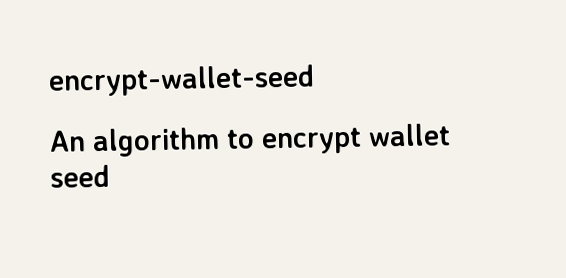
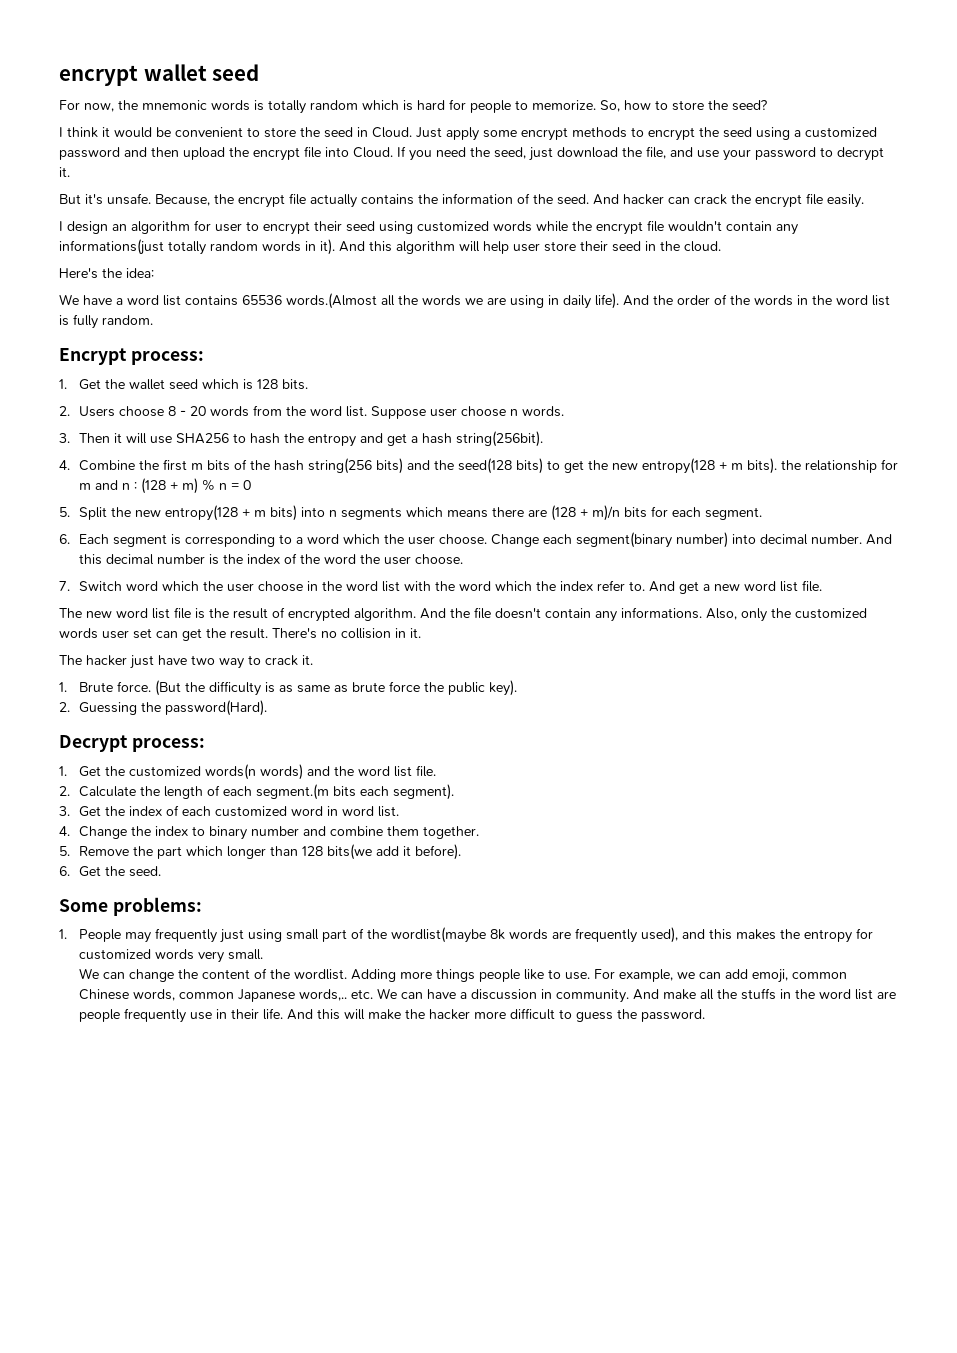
- encrypt-wallet-seed
- An algorithm to encrypt wallet seed
+ encrypt wallet seed
+ For now, the mnemonic words is totally random which is hard for people to memorize. So, how to store the seed?
+ I think it would be convenient to store the seed in Cloud. Just apply some encrypt methods to encrypt the seed using a customized password and then upload the encrypt file into Cloud. If you need the seed, just download the file, and use your password to decrypt it.
+ But it's unsafe. Because, the encrypt file actually contains the information of the seed. And hacker can crack the encrypt file easily.
+ I design an algorithm for user to encrypt their seed using customized words while the encrypt file wouldn't contain any informations(just totally random words in it). And this algorithm will help user store their seed in the cloud.
+ Here's the idea:
+ We have a word list contains 65536 words.(Almost all the words we are using in daily life). And the order of the words in the word list is fully random.
+ Encrypt process:
+ 1. Get the wallet seed which is 128 bits.
+ 2. Users choose 8 - 20 words from the word list. Suppose user choose n words.
+ 3. Then it will use SHA256 to hash the entropy and get a hash string(256bit).
+ 4. Combine the first m bits of the hash string(256 bits) and the seed(128 bits) to get the new entropy(128 + m bits). the relationship for m and n : (128 + m) % n = 0
+ 5. Split the new entropy(128 + m bits) into n segments which means there are (128 + m)/n bits for each segment.
+ 6. Each segment is corresponding to a word which the user choose. Change each segment(binary number) into decimal number. And this decimal number is the index of the word the user choose.
+ 7. Switch word which the user choose in the word list with the word which the index refer to. And get a new word list file.
+ The new word list file is the result of encrypted algorithm. And the file doesn't contain any informations. Also, only the customized words user set can get the result. There's no collision in it.
+ The hacker just have two way to crack it.
+ 1. Brute force. (But the difficulty is as same as brute force the public key).
+ 2. Guessing the password(Hard).
+ Decrypt process:
+ 1. Get the customized words(n words) and the word list file.
+ 2. Calculate the length of each segment.(m bits each segment).
+ 3. Get the index of each customized word in word list.
+ 4. Change the index to binary number and combine them together.
+ 5. Remove the part which longer than 128 bits(we add it before).
+ 6. Get the seed.
+ Some problems:
+ 1. People may frequently just using small part of the wordlist(maybe 8k words are frequently used), and this makes the entropy for customized words very small.
+ We can change the content of the wordlist. Adding more things people like to use. For example, we can add emoji, common Chinese words, common Japanese words,.. etc. We can have a discussion in community. And make all the stuffs in the word list are people frequently use in their life. And this will make the hacker more difficult to guess the password.

